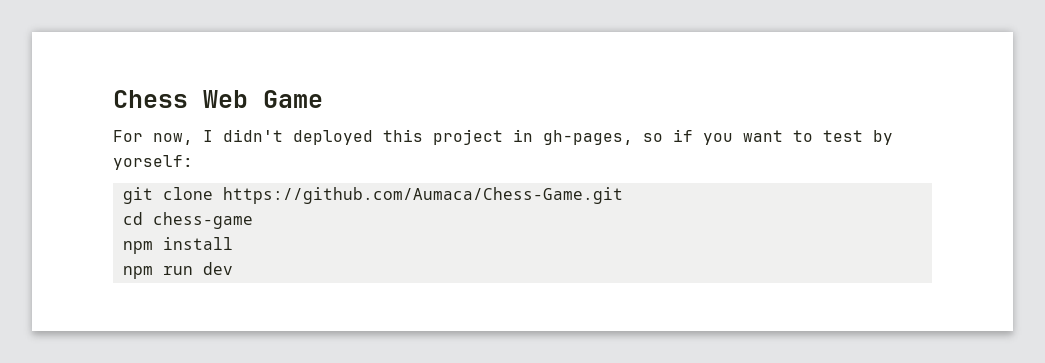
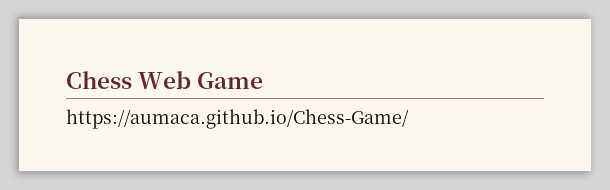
- For now, I didn't deployed this project in gh-pages, so if you want to test by yorself:
- git clone https://github.com/Aumaca/Chess-Game.git
- cd chess-game
- npm install
- npm run dev
+ https://aumaca.github.io/Chess-Game/

